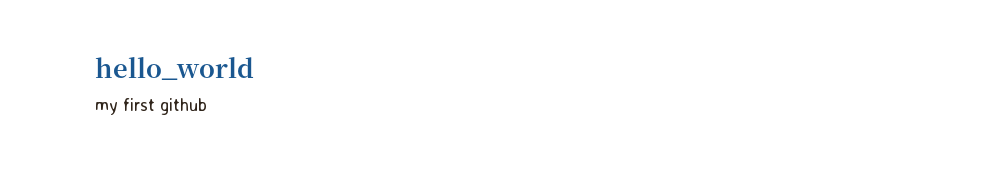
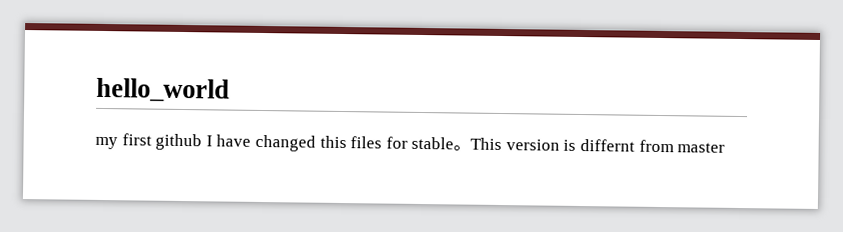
- my first github
+ my first github I have changed this files for stable。This version is differnt from master

